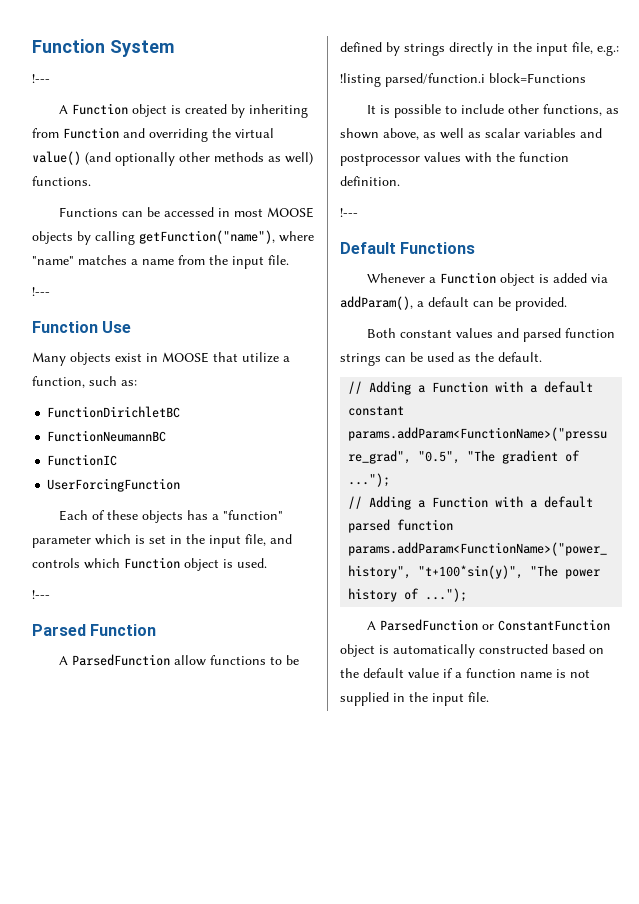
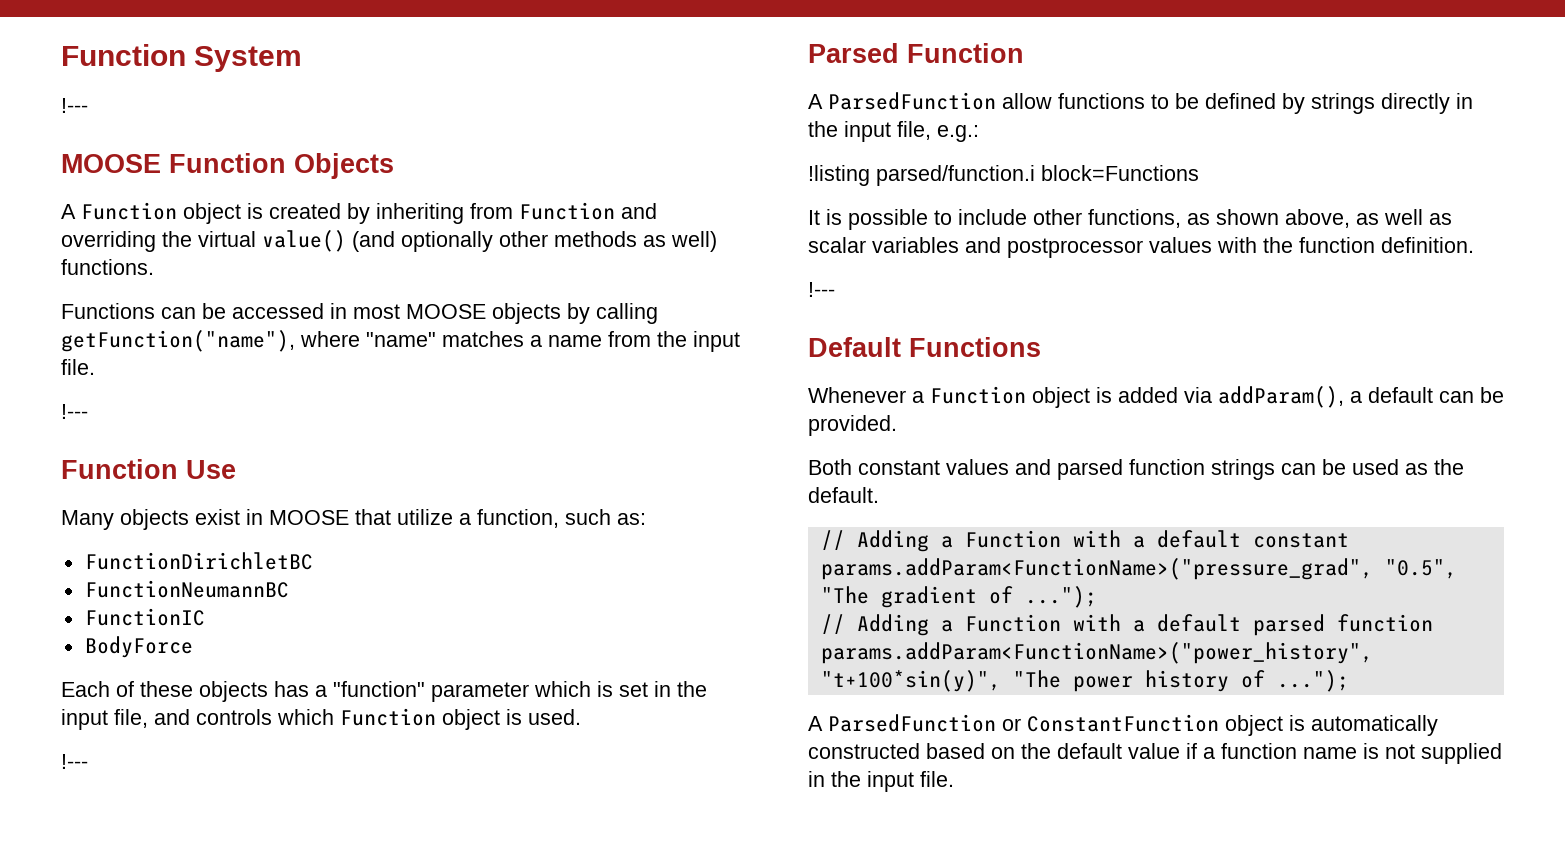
+ MOOSE Function Objects
- UserForcingFunction
+ BodyForce

